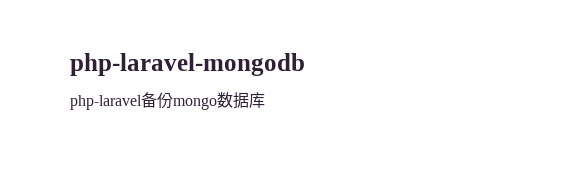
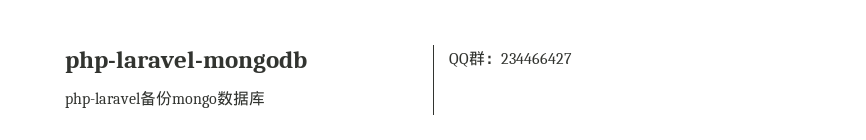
+ QQ群：234466427

